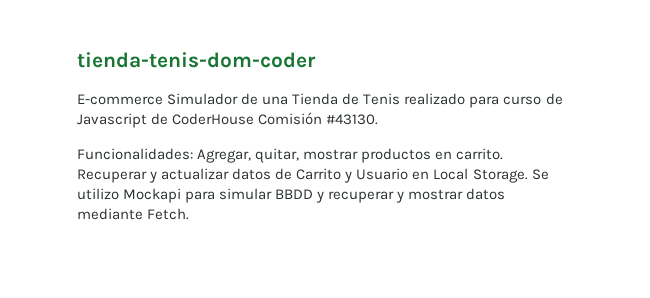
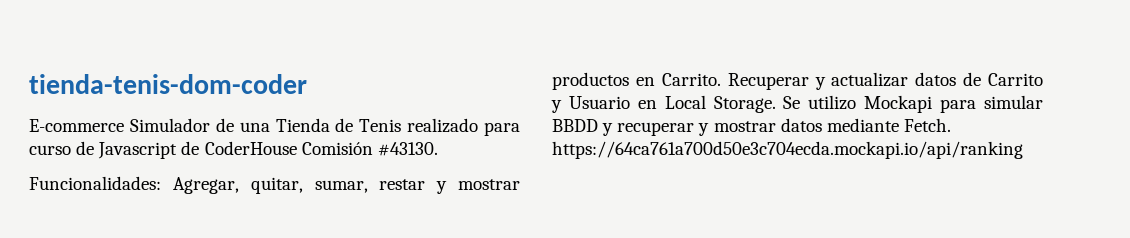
- Funcionalidades: Agregar, quitar, mostrar productos en carrito.
+ Funcionalidades: Agregar, quitar, sumar, restar y mostrar productos en Carrito.
- Se utilizo Mockapi para simular BBDD y recuperar y mostrar datos mediante Fetch.
+ Se utilizo Mockapi para simular BBDD y recuperar y mostrar datos mediante Fetch. https://64ca761a700d50e3c704ecda.mockapi.io/api/ranking

